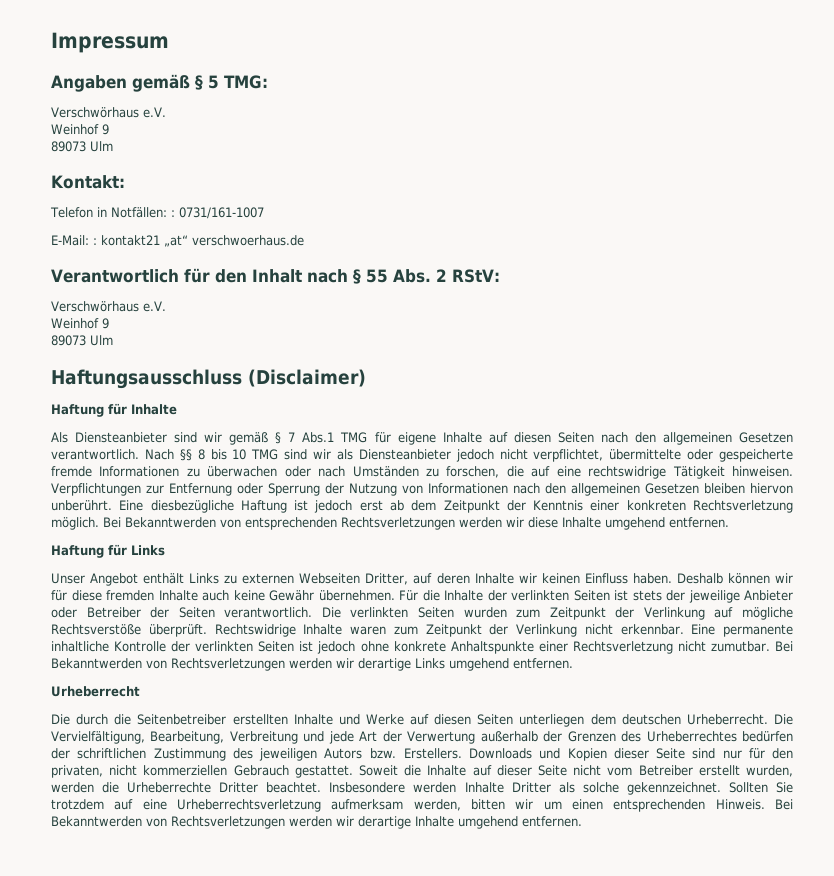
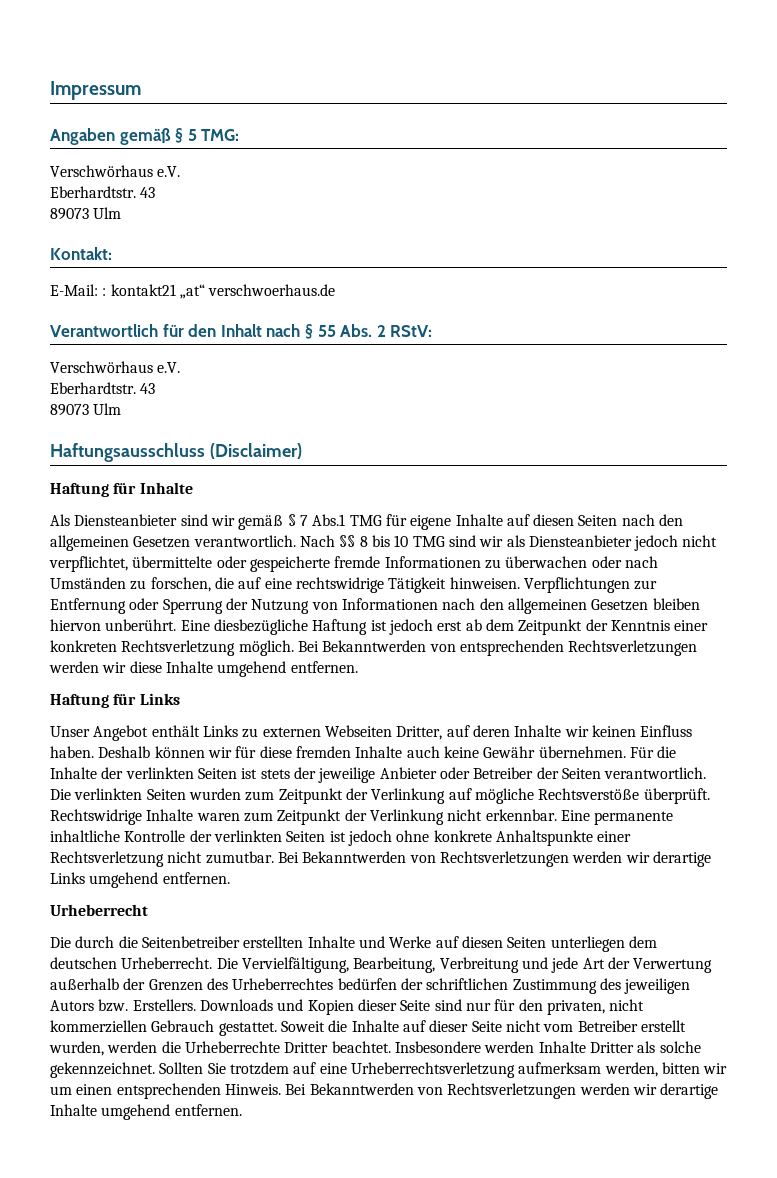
  Angaben gemäß § 5 TMG:
  Verschwörhaus e.V.
- Weinhof 9
+ Eberhardtstr. 43
- Telefon in Notfällen: : 0731/161-1007
  Verantwortlich für den Inhalt nach § 55 Abs. 2 RStV:
  Verschwörhaus e.V.
- Weinhof 9
+ Eberhardtstr. 43

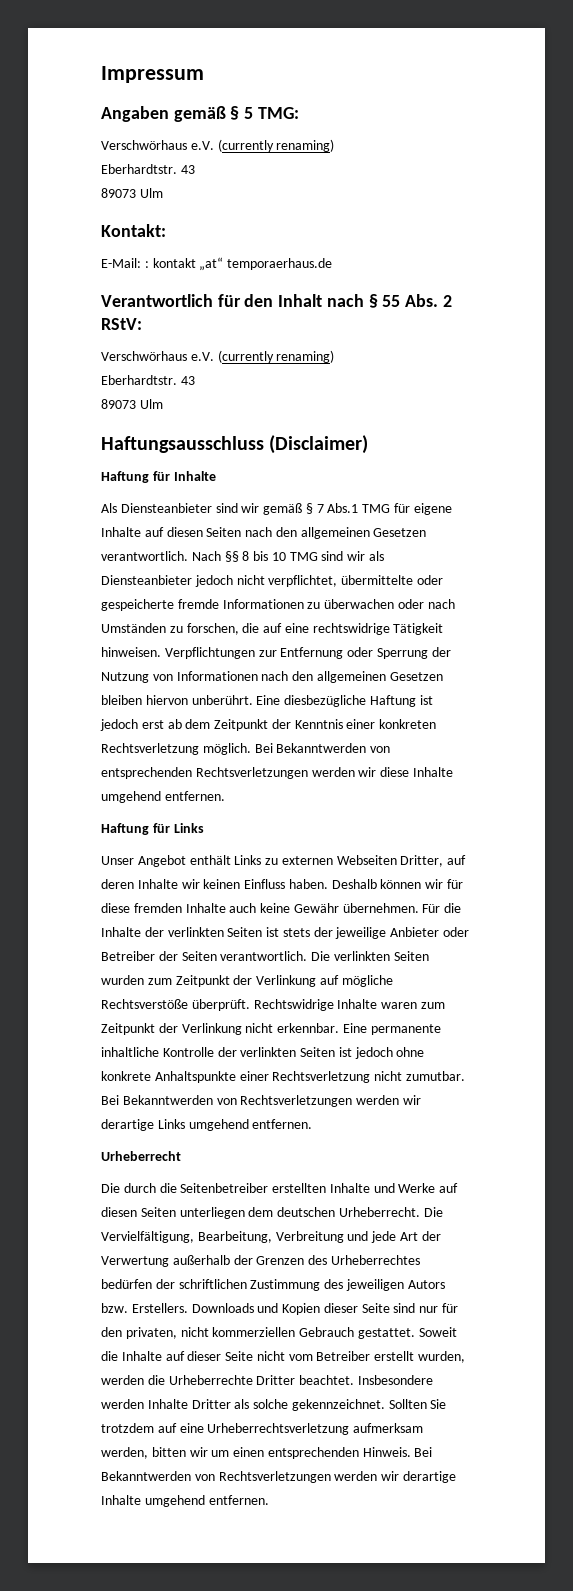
  Angaben gemäß § 5 TMG:
- Verschwörhaus e.V.
+ Verschwörhaus e.V. (currently renaming)
- E-Mail: : kontakt21 „at“ verschwoerhaus.de
+ E-Mail: : kontakt „at“ temporaerhaus.de
  Verantwortlich für den Inhalt nach § 55 Abs. 2 RStV:
- Verschwörhaus e.V.
+ Verschwörhaus e.V. (currently renaming)

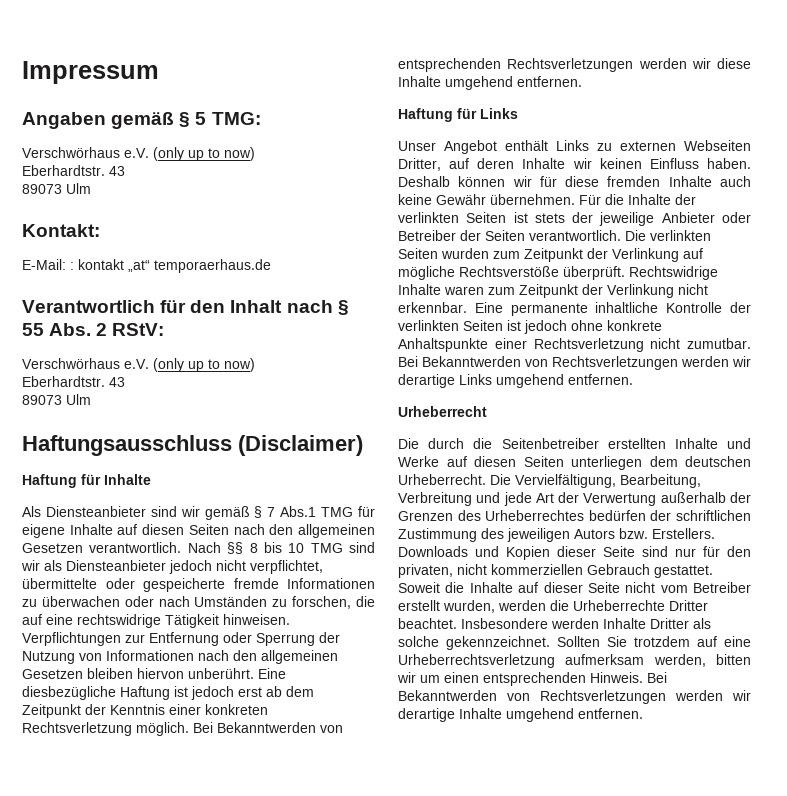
  Angaben gemäß § 5 TMG:
- Verschwörhaus e.V. (currently renaming)
+ Verschwörhaus e.V. (only up to now)
  Verantwortlich für den Inhalt nach § 55 Abs. 2 RStV:
- Verschwörhaus e.V. (currently renaming)
+ Verschwörhaus e.V. (only up to now)

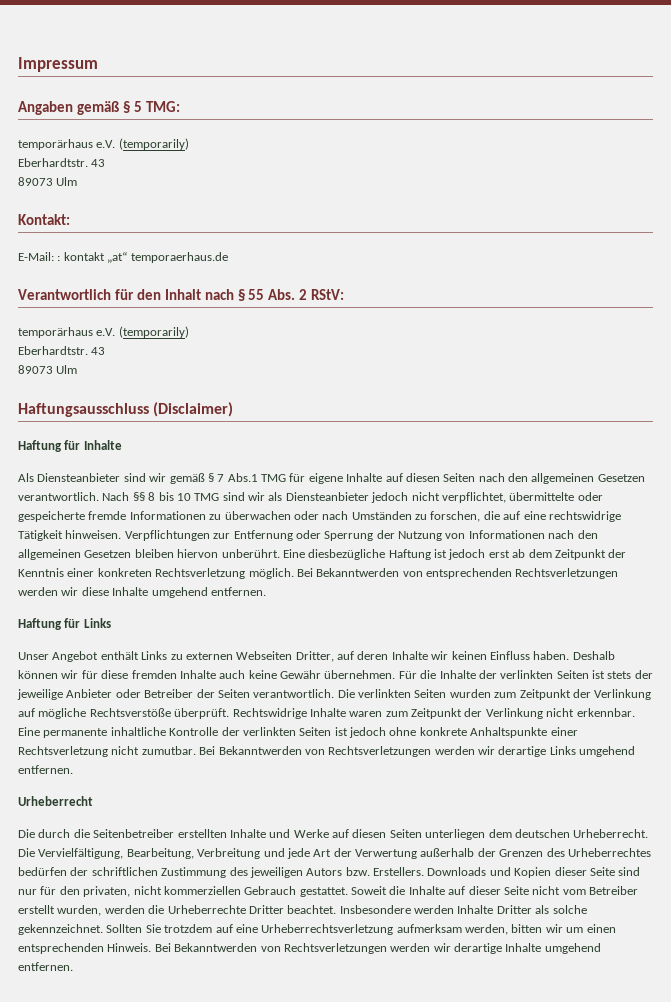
  Angaben gemäß § 5 TMG:
- Verschwörhaus e.V. (only up to now)
+ temporärhaus e.V. (temporarily)
  Verantwortlich für den Inhalt nach § 55 Abs. 2 RStV:
- Verschwörhaus e.V. (only up to now)
+ temporärhaus e.V. (temporarily)

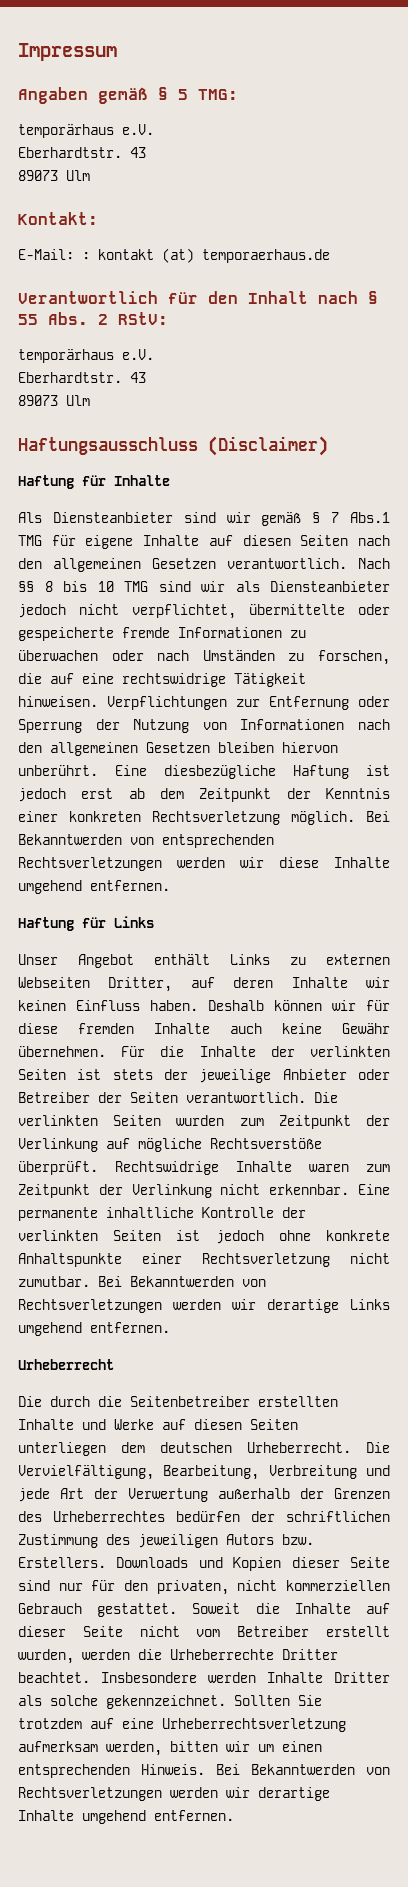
  Angaben gemäß § 5 TMG:
- temporärhaus e.V. (temporarily)
+ temporärhaus e.V.
- E-Mail: : kontakt „at“ temporaerhaus.de
+ E-Mail: : kontakt (at) temporaerhaus.de
  Verantwortlich für den Inhalt nach § 55 Abs. 2 RStV:
- temporärhaus e.V. (temporarily)
+ temporärhaus e.V.

